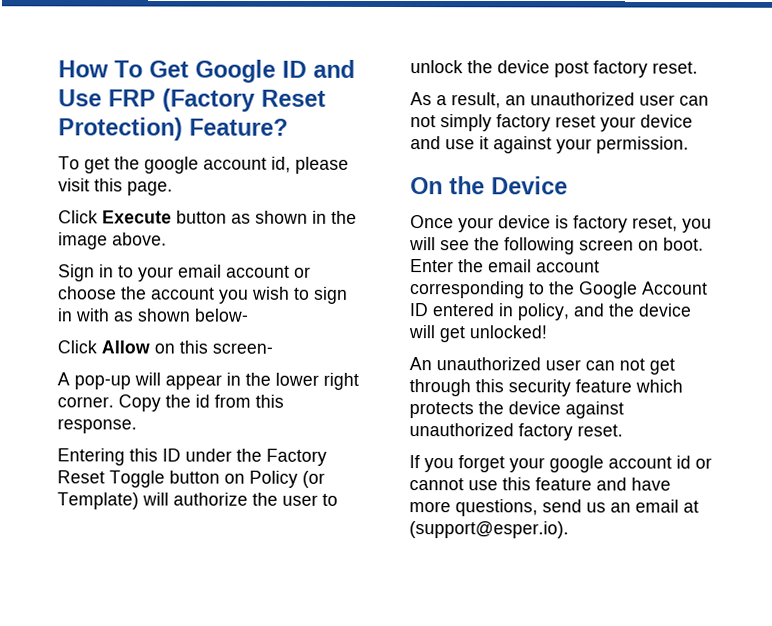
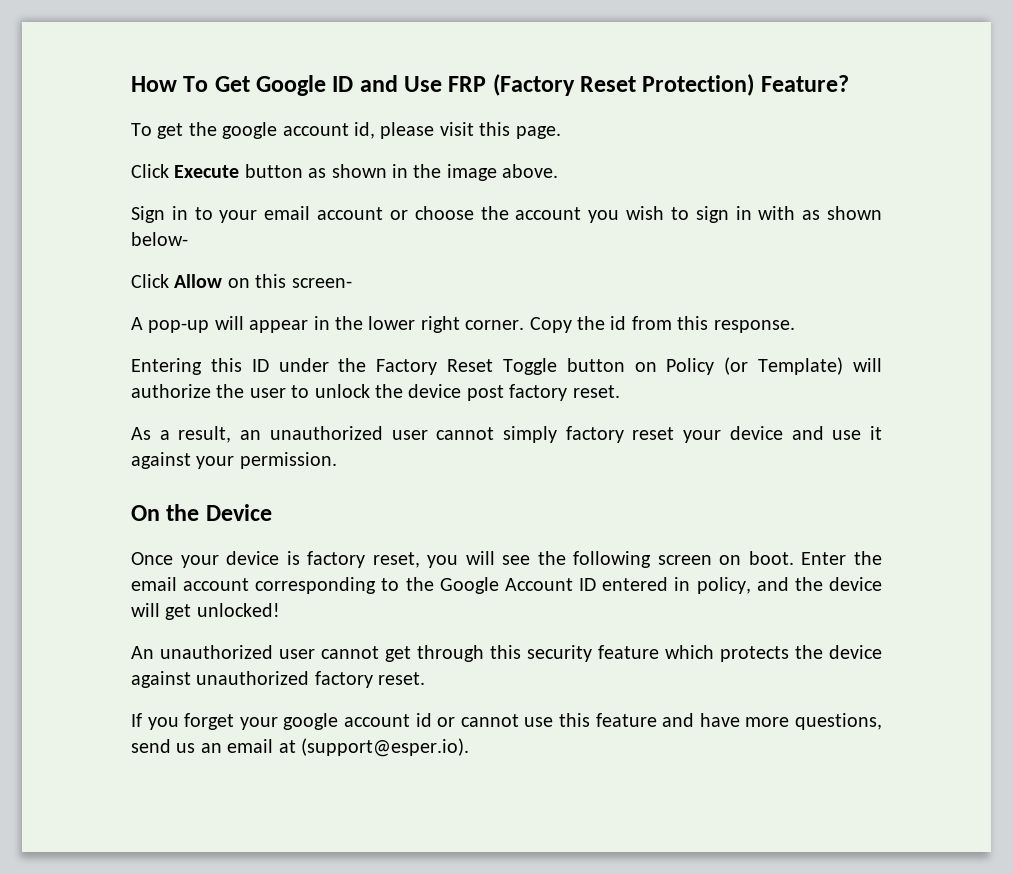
- As a result, an unauthorized user can not simply factory reset your device and use it against your permission.
+ As a result, an unauthorized user cannot simply factory reset your device and use it against your permission.
- An unauthorized user can not get through this security feature which protects the device against unauthorized factory reset.
+ An unauthorized user cannot get through this security feature which protects the device against unauthorized factory reset.

